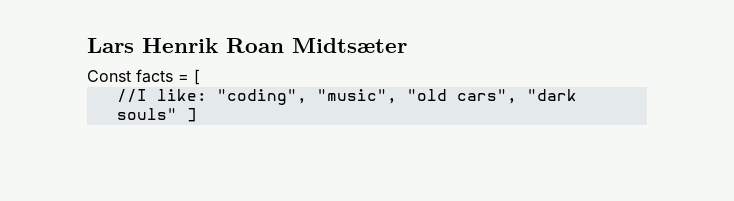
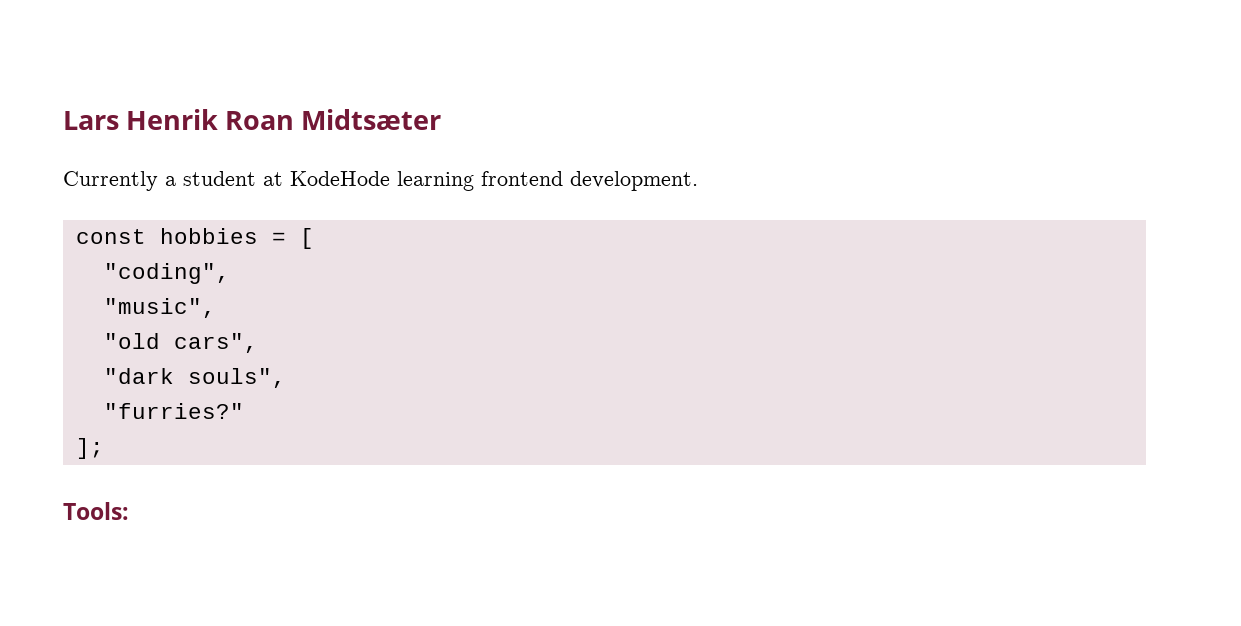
- Const facts = [
+ Currently a student at KodeHode learning frontend development.
+ const hobbies = [
- //I like: "coding", "music", "old cars", "dark souls" ]
+ "coding",
+ "music",
+ "old cars",
+ "dark souls",
+ "furries?"
+ ];
+ Tools:

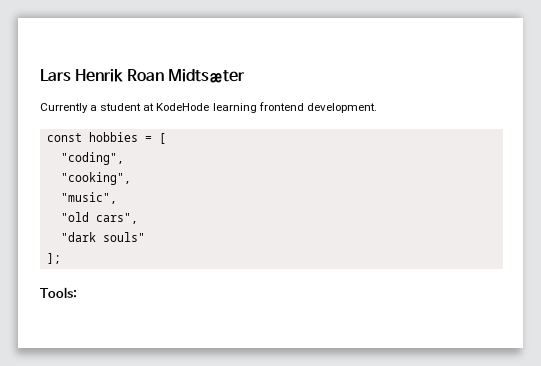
+ "cooking",
- "dark souls",
- "furries?"
+ "dark souls"

